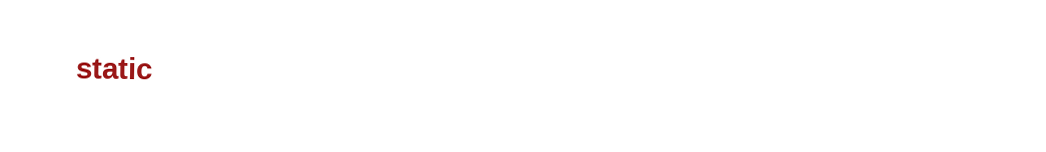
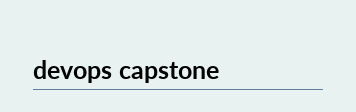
- static
+ devops capstone

